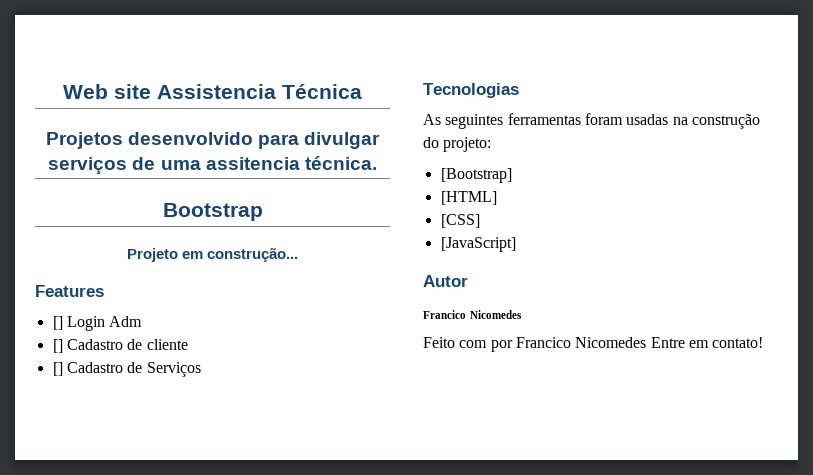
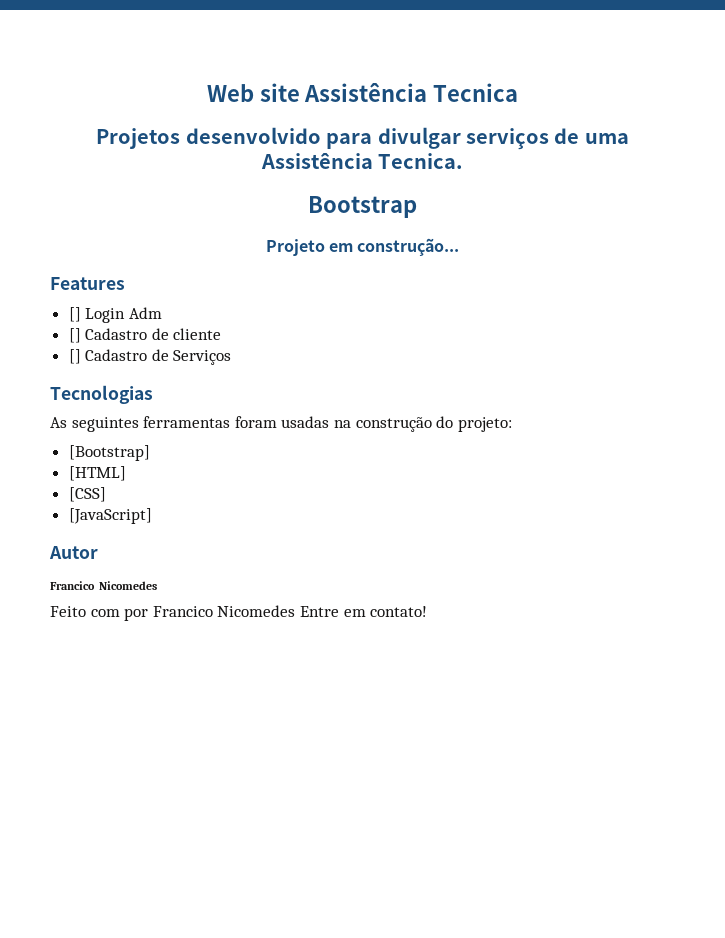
- Web site Assistencia Técnica
+ Web site Assistência Tecnica
- Projetos desenvolvido para divulgar serviços de uma assitencia técnica.
+ Projetos desenvolvido para divulgar serviços de uma Assistência Tecnica.

